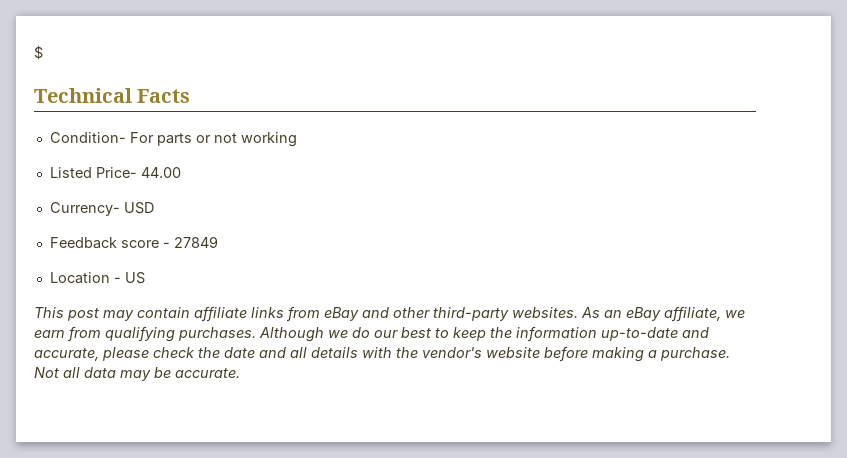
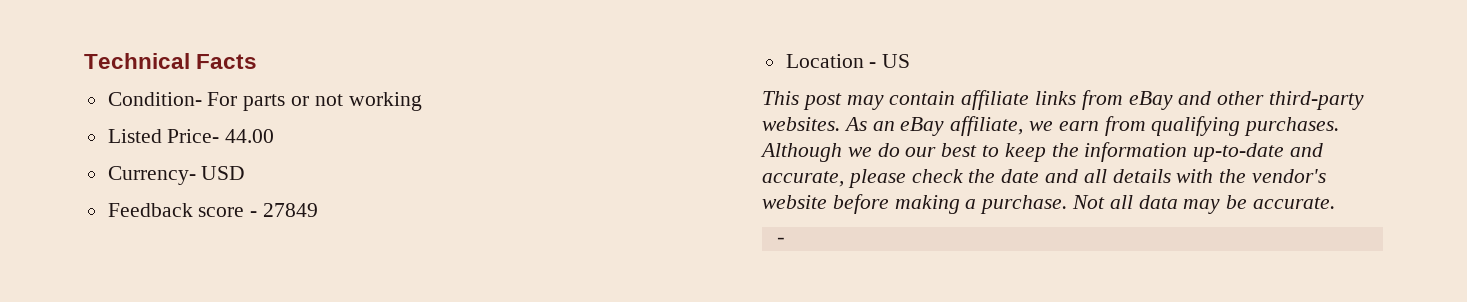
- $
  Not all data may be accurate.
+ -

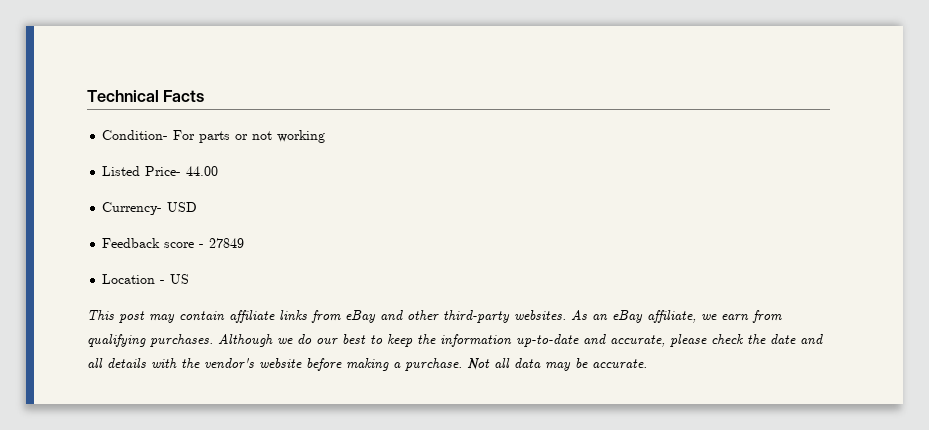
  Not all data may be accurate.
- -

